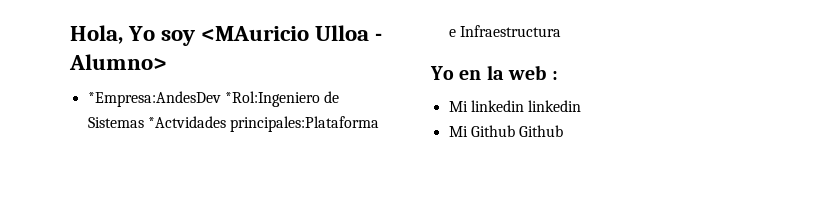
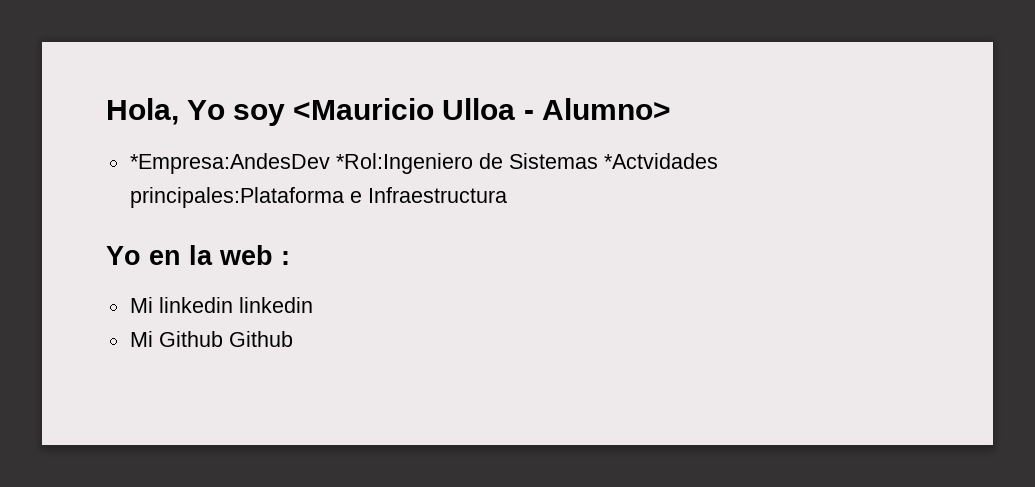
- Hola, Yo soy <MAuricio Ulloa - Alumno>
+ Hola, Yo soy <Mauricio Ulloa - Alumno>

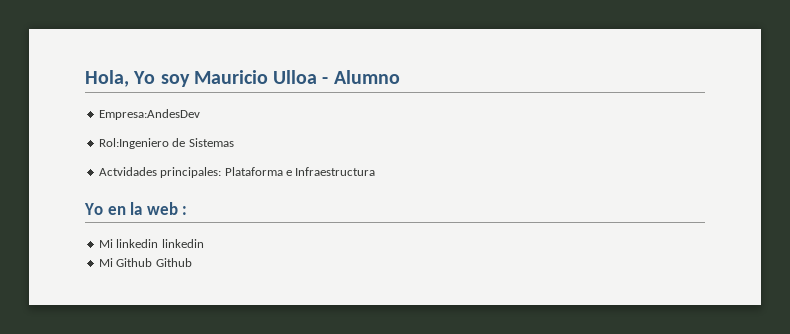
- Hola, Yo soy <Mauricio Ulloa - Alumno>
- *Empresa:AndesDev *Rol:Ingeniero de Sistemas *Actvidades principales:Plataforma e Infraestructura
+ Hola, Yo soy Mauricio Ulloa - Alumno
+ Empresa:AndesDev
+ Rol:Ingeniero de Sistemas
+ Actvidades principales: Plataforma e Infraestructura

